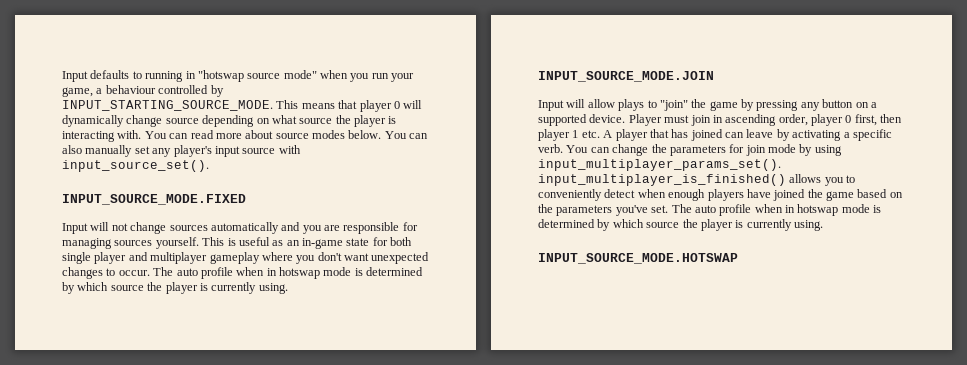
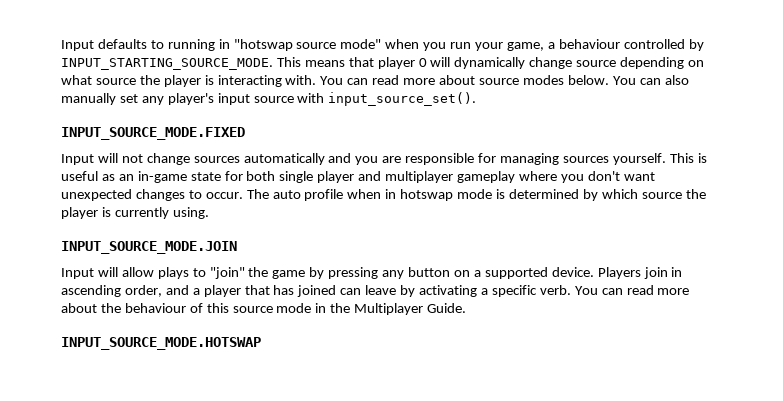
- Player must join in ascending order, player 0 first, then player 1 etc. A player that has joined can leave by activating a specific verb.
+ Players join in ascending order, and a player that has joined can leave by activating a specific verb.
- You can change the parameters for join mode by using input_multiplayer_params_set(). input_multiplayer_is_finished() allows you to conveniently detect when enough players have joined the game based on the parameters you've set. The auto profile when in hotswap mode is determined by which source the player is currently using.
+ You can read more about the behaviour of this source mode in the Multiplayer Guide.

